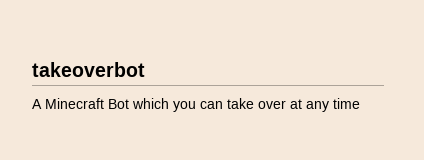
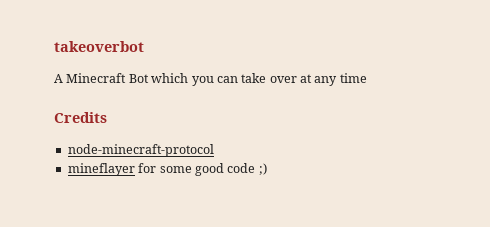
+ Credits
+ node-minecraft-protocol
+ mineflayer for some good code ;)

